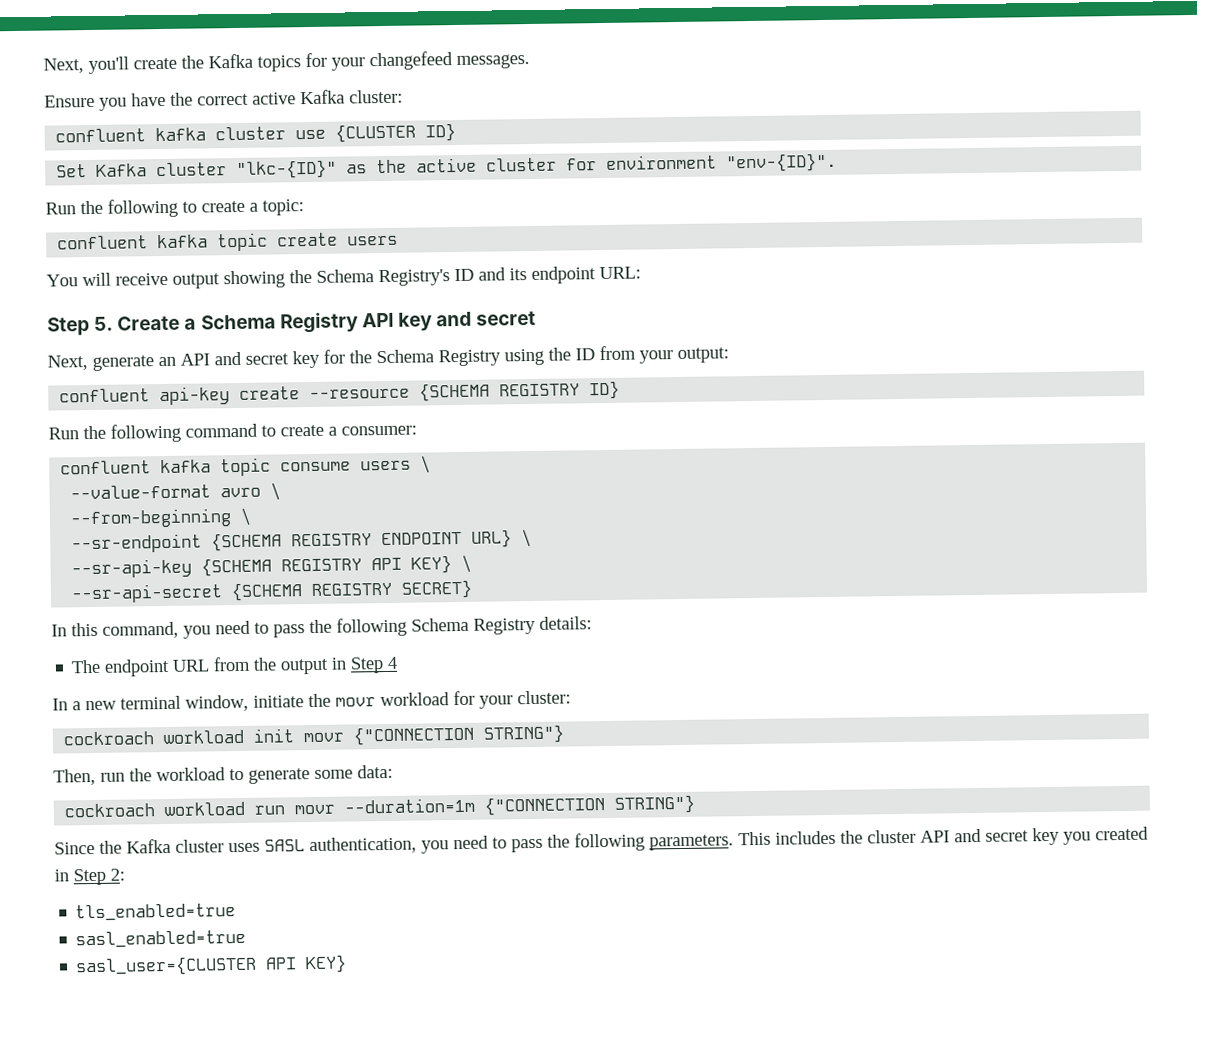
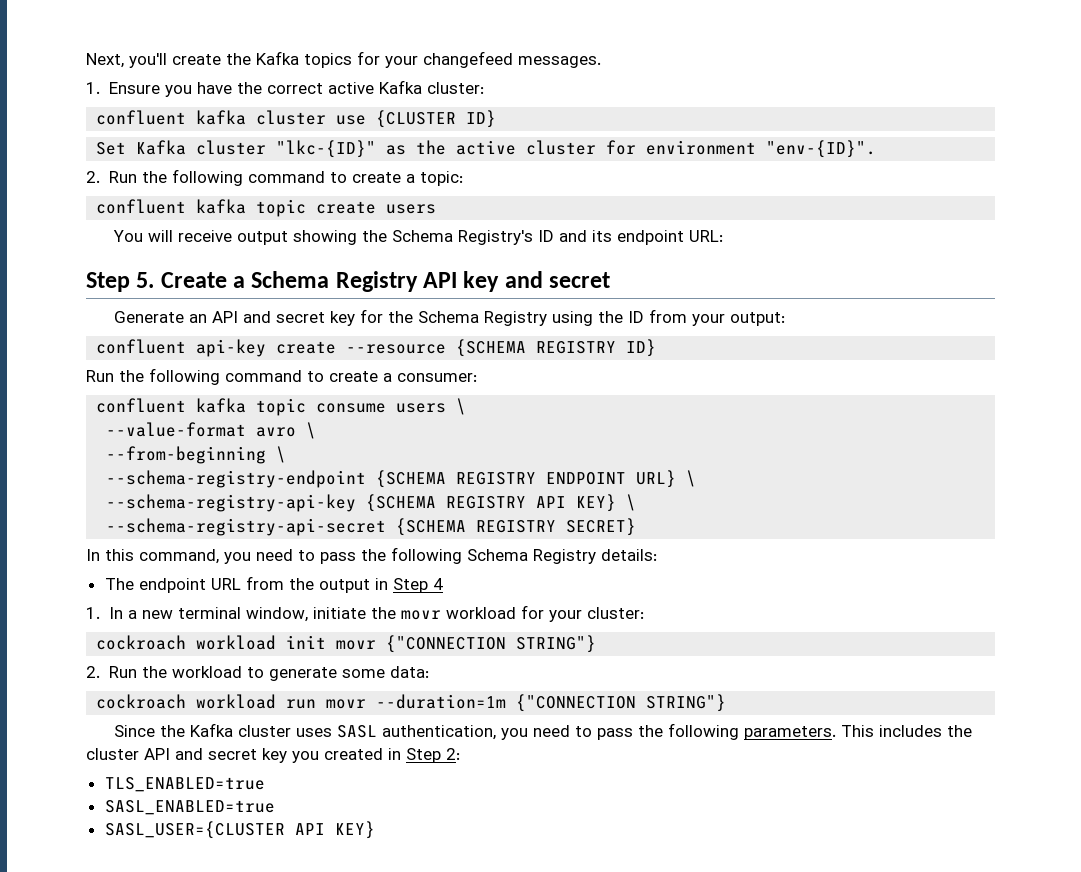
- Ensure you have the correct active Kafka cluster:
+ 1. Ensure you have the correct active Kafka cluster:
- Run the following to create a topic:
+ 2. Run the following command to create a topic:
- Next, generate an API and secret key for the Schema Registry using the ID from your output:
+ Generate an API and secret key for the Schema Registry using the ID from your output:
- --sr-endpoint {SCHEMA REGISTRY ENDPOINT URL} \
+ --schema-registry-endpoint {SCHEMA REGISTRY ENDPOINT URL} \
- --sr-api-key {SCHEMA REGISTRY API KEY} \
+ --schema-registry-api-key {SCHEMA REGISTRY API KEY} \
- --sr-api-secret {SCHEMA REGISTRY SECRET}
+ --schema-registry-api-secret {SCHEMA REGISTRY SECRET}
- In a new terminal window, initiate the movr workload for your cluster:
+ 1. In a new terminal window, initiate the movr workload for your cluster:
- Then, run the workload to generate some data:
+ 2. Run the workload to generate some data:
- tls_enabled=true
- sasl_enabled=true
- sasl_user={CLUSTER API KEY}
+ TLS_ENABLED=true
+ SASL_ENABLED=true
+ SASL_USER={CLUSTER API KEY}

